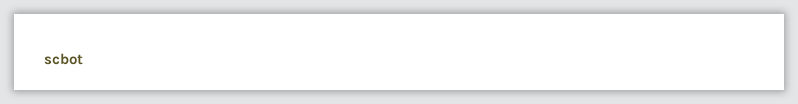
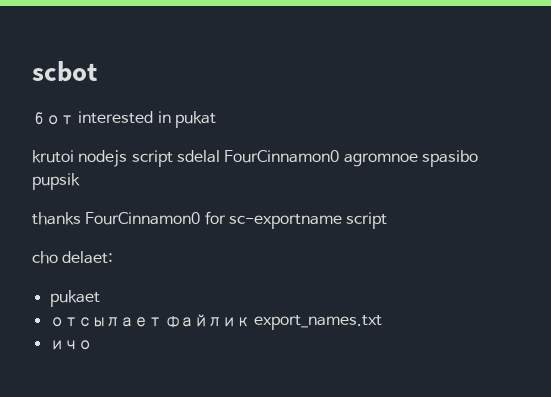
+ бот interested in pukat
+ krutoi nodejs script sdelal FourCinnamon0 agromnoe spasibo pupsik
+ thanks FourCinnamon0 for sc-exportname script
+ cho delaet:
+ pukaet
+ отсылает файлик export_names.txt
+ ичо

